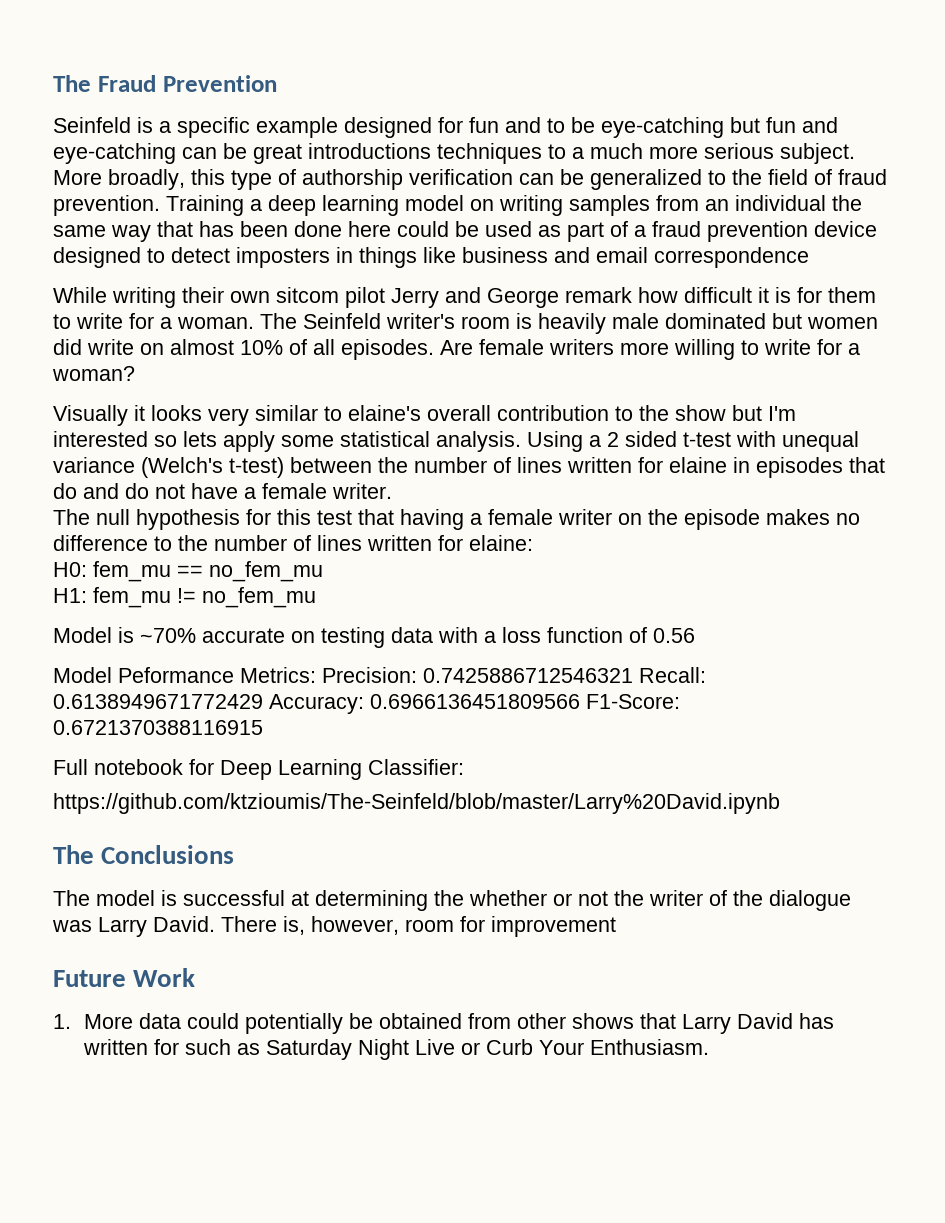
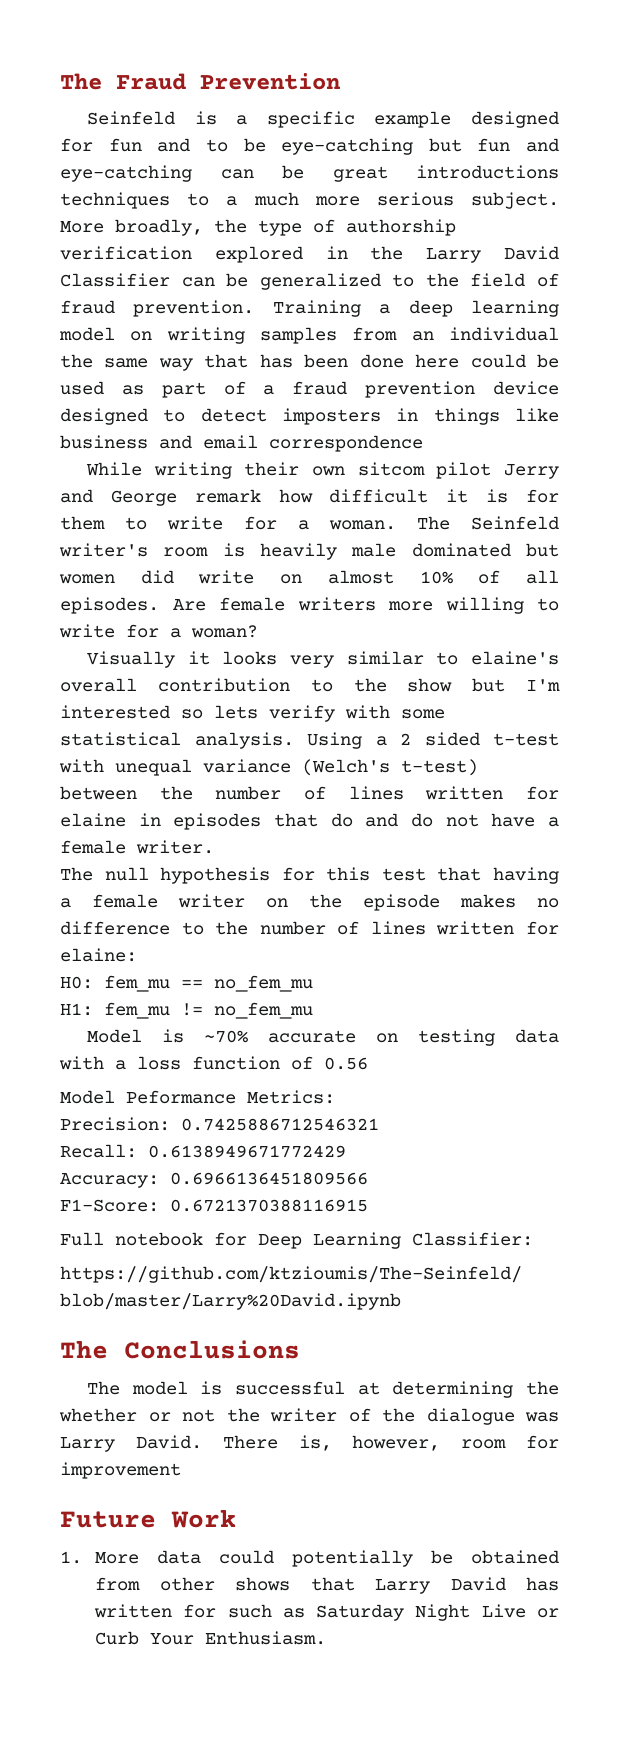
- More broadly, this type of authorship verification can be generalized to the field of fraud prevention.
+ More broadly, the type of authorship verification explored in the Larry David Classifier can be generalized to the field of fraud prevention.
- Visually it looks very similar to elaine's overall contribution to the show but I'm interested so lets apply some statistical analysis.
+ Visually it looks very similar to elaine's overall contribution to the show but I'm interested so lets verify with some statistical analysis.
- Model Peformance Metrics: Precision: 0.7425886712546321 Recall: 0.6138949671772429 Accuracy: 0.6966136451809566 F1-Score: 0.6721370388116915
+ Model Peformance Metrics:
+ Precision: 0.7425886712546321
+ Recall: 0.6138949671772429
+ Accuracy: 0.6966136451809566
+ F1-Score: 0.6721370388116915

